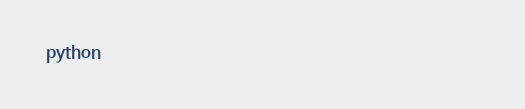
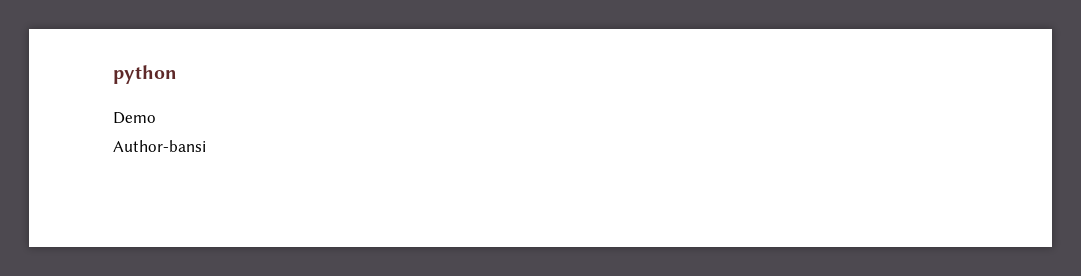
+ Demo
+ Author-bansi

